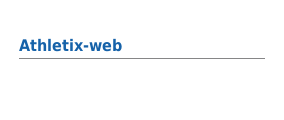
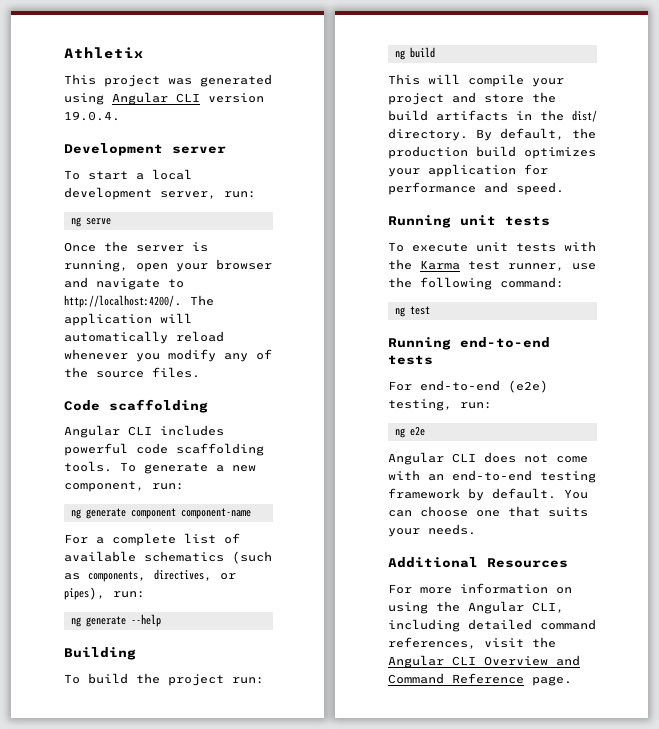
- Athletix-web
+ Athletix
+ This project was generated using Angular CLI version 19.0.4.
+ Development server
+ To start a local development server, run:
+ ng serve
+ Once the server is running, open your browser and navigate to http://localhost:4200/. The application will automatically reload whenever you modify any of the source files.
+ Code scaffolding
+ Angular CLI includes powerful code scaffolding tools. To generate a new component, run:
+ ng generate component component-name
+ For a complete list of available schematics (such as components, directives, or pipes), run:
+ ng generate --help
+ Building
+ To build the project run:
+ ng build
+ This will compile your project and store the build artifacts in the dist/ directory. By default, the production build optimizes your application for performance and speed.
+ Running unit tests
+ To execute unit tests with the Karma test runner, use the following command:
+ ng test
+ Running end-to-end tests
+ For end-to-end (e2e) testing, run:
+ ng e2e
+ Angular CLI does not come with an end-to-end testing framework by default. You can choose one that suits your needs.
+ Additional Resources
+ For more information on using the Angular CLI, including detailed command references, visit the Angular CLI Overview and Command Reference page.

